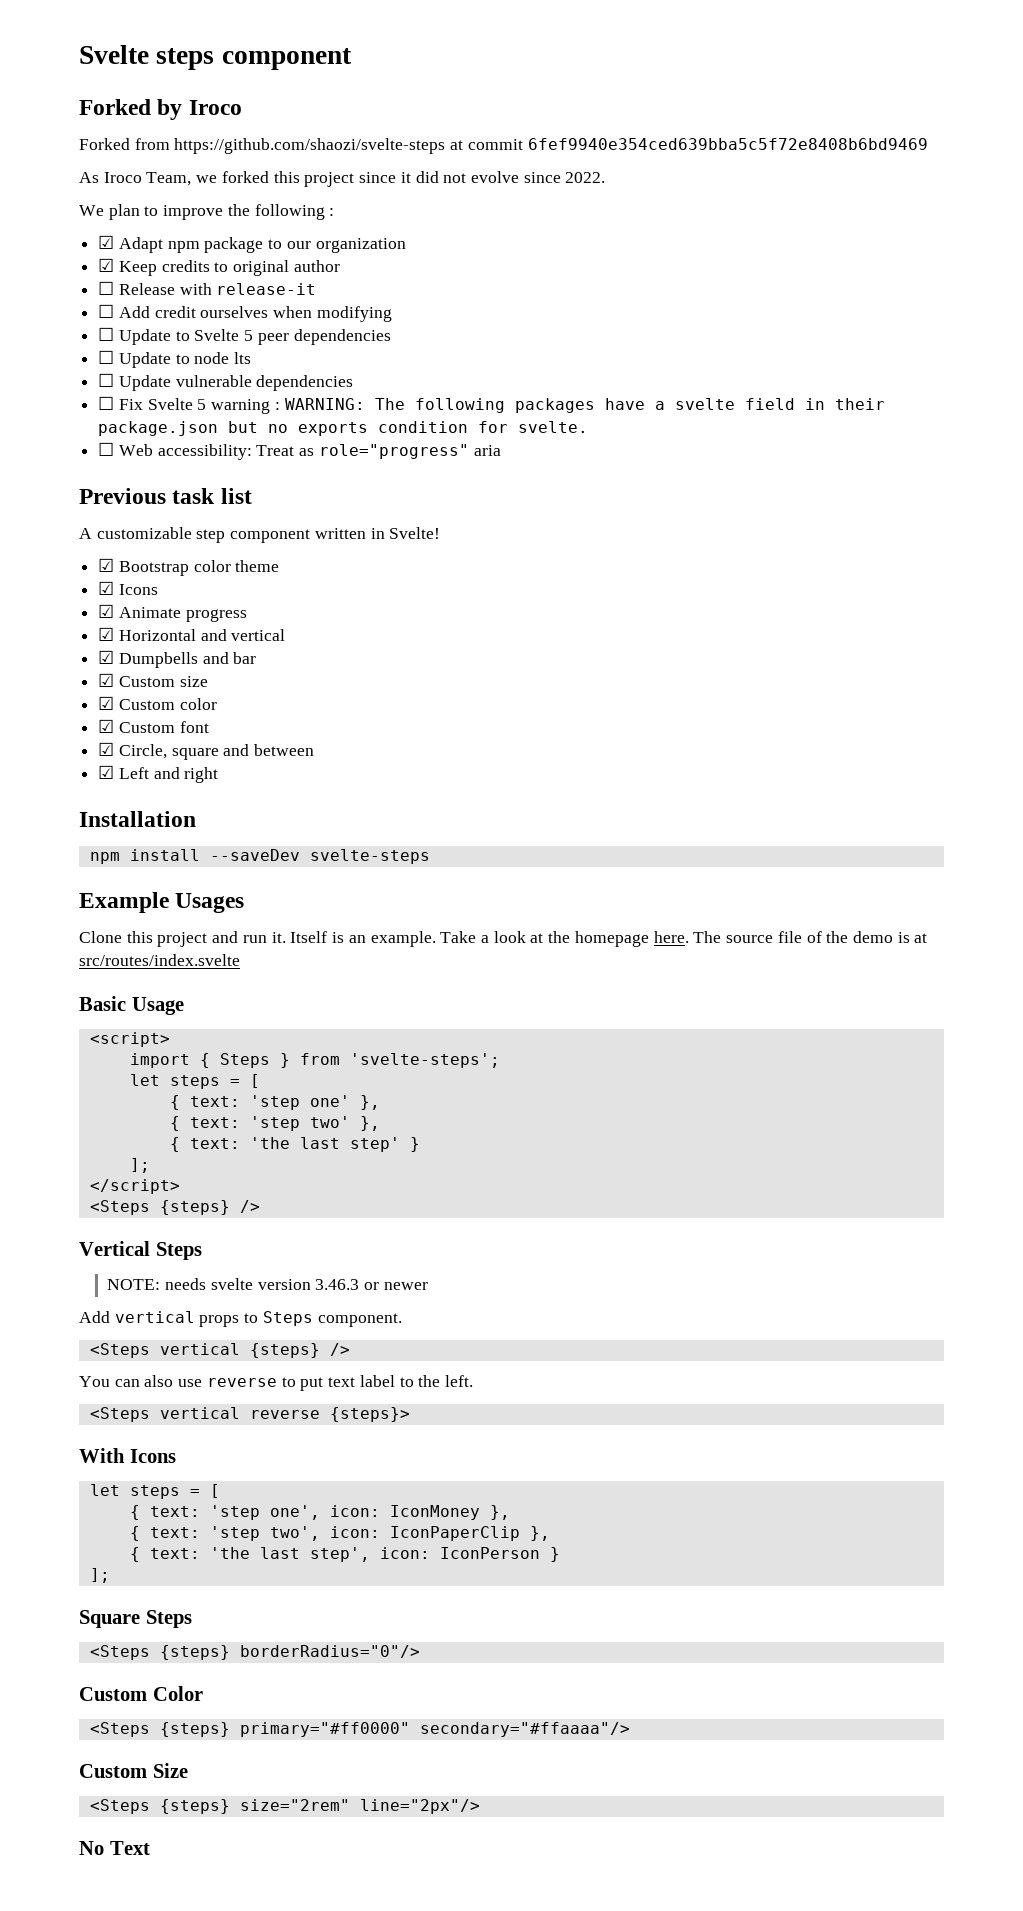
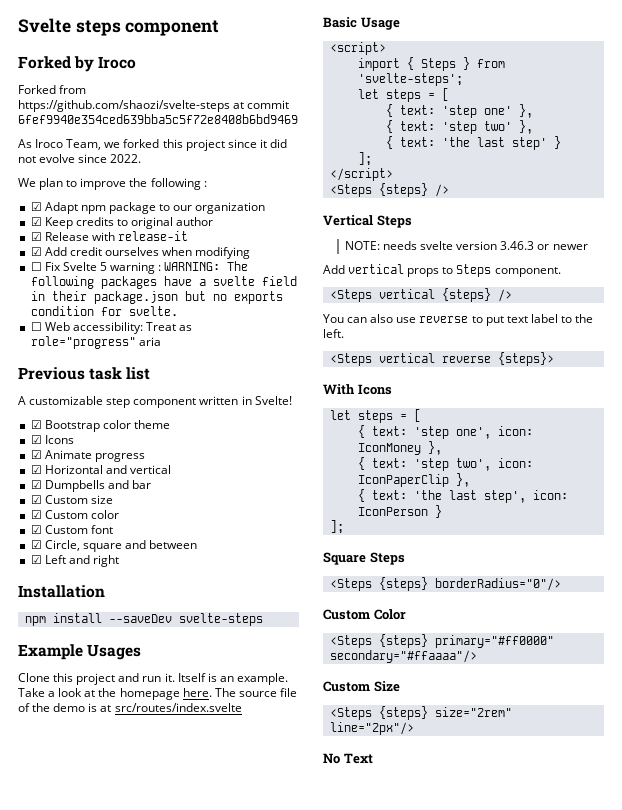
- ☐ Release with release-it
+ ☑ Release with release-it
- ☐ Add credit ourselves when modifying
+ ☑ Add credit ourselves when modifying
- ☐ Update to Svelte 5 peer dependencies
- ☐ Update to node lts
- ☐ Update vulnerable dependencies

